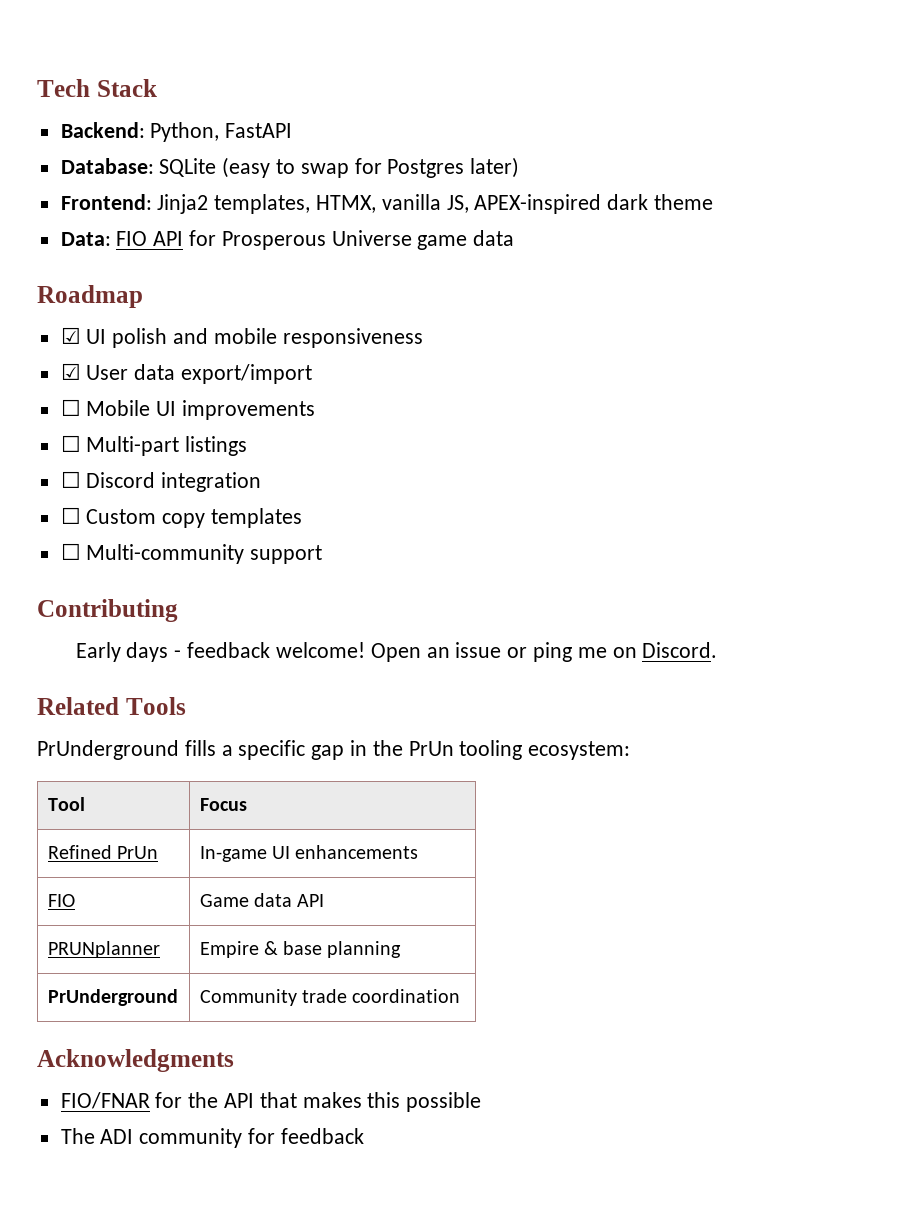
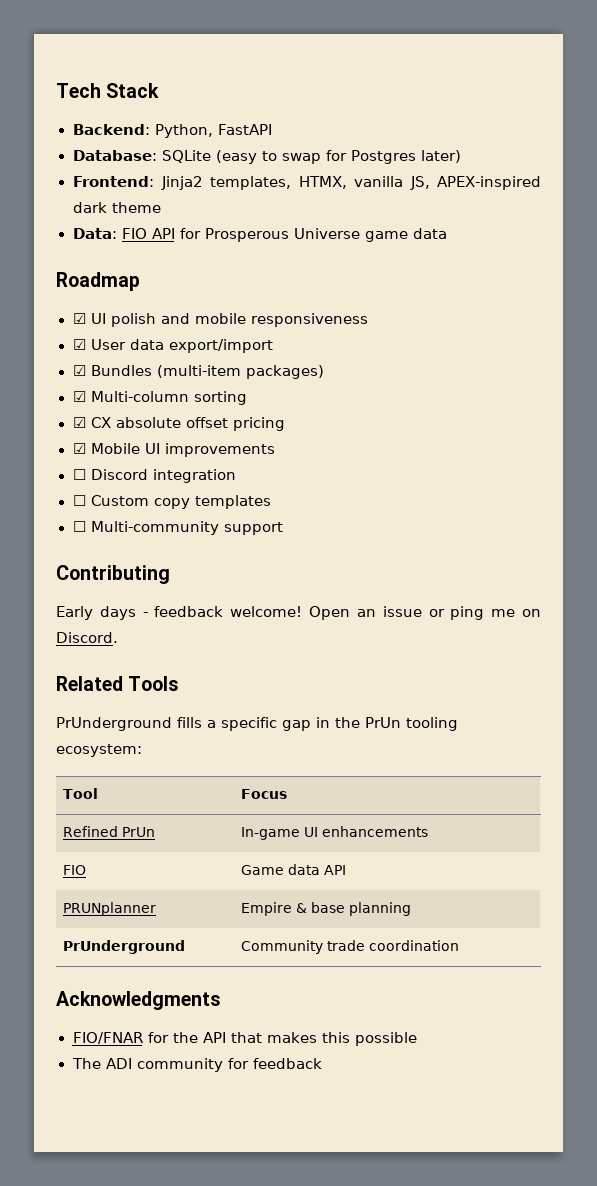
- ☐ Mobile UI improvements
+ ☑ Bundles (multi-item packages)
+ ☑ Multi-column sorting
+ ☑ CX absolute offset pricing
+ ☑ Mobile UI improvements
- ☐ Multi-part listings

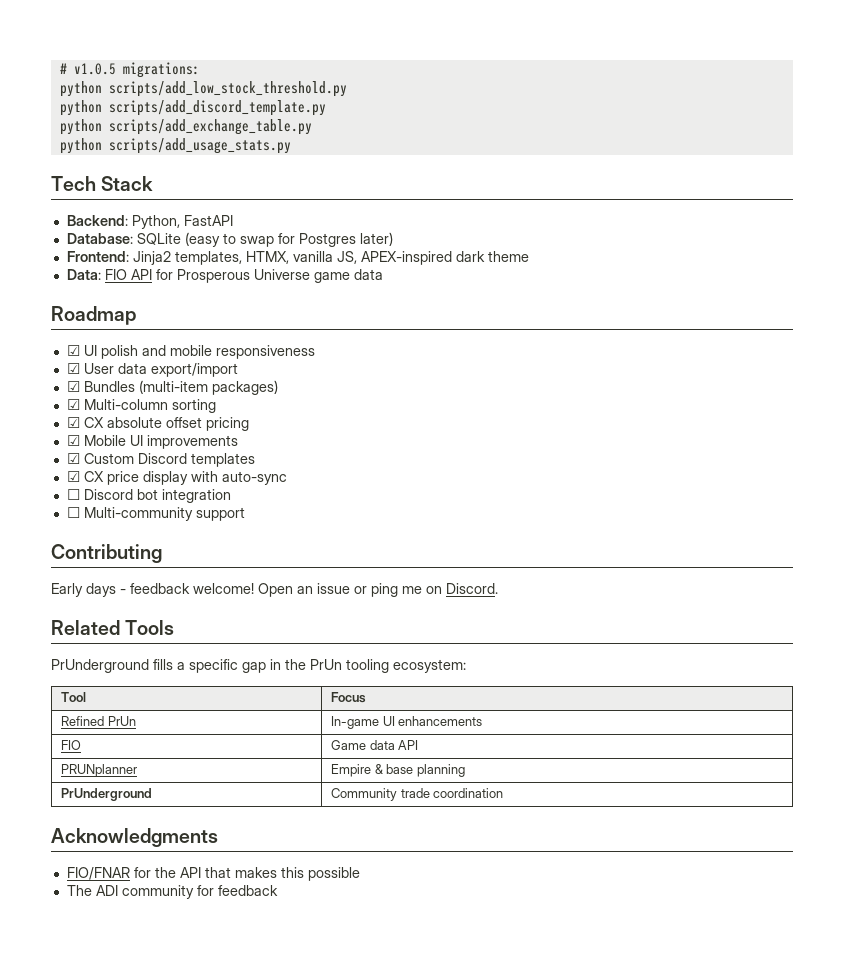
+ # v1.0.5 migrations:
+ python scripts/add_low_stock_threshold.py
+ python scripts/add_discord_template.py
+ python scripts/add_exchange_table.py
+ python scripts/add_usage_stats.py
+ ☑ Custom Discord templates
+ ☑ CX price display with auto-sync
- ☐ Discord integration
+ ☐ Discord bot integration
- ☐ Custom copy templates

